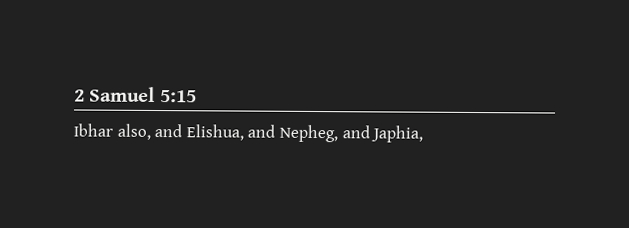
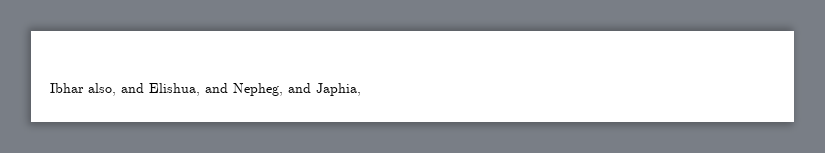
- 2 Samuel 5:15

